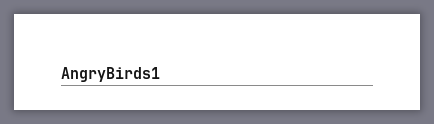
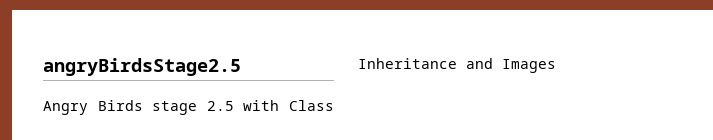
- AngryBirds1
+ angryBirdsStage2.5
+ Angry Birds stage 2.5 with Class Inheritance and Images

